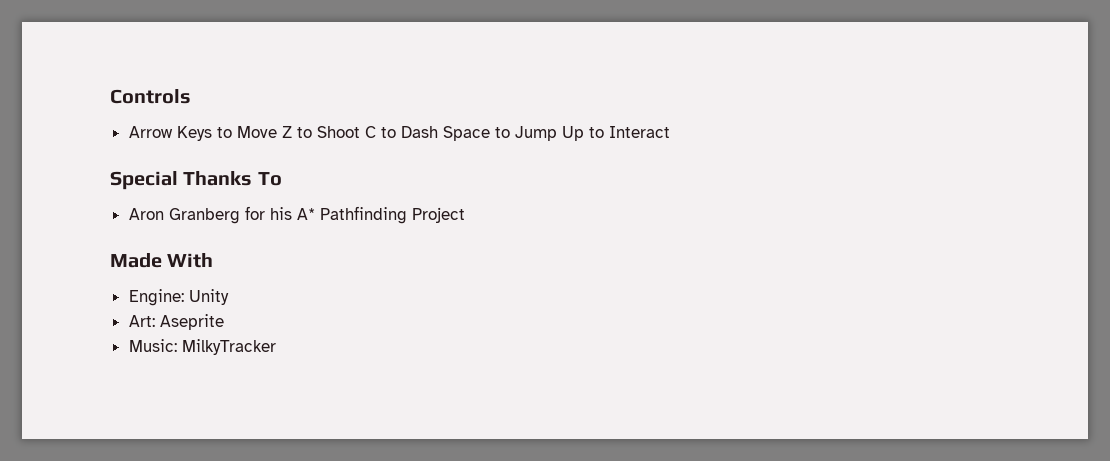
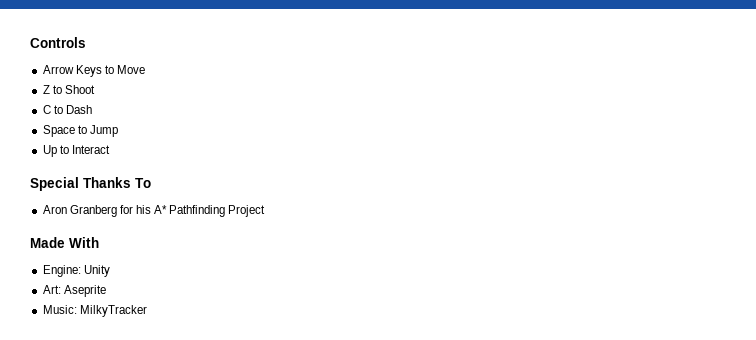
- Arrow Keys to Move Z to Shoot C to Dash Space to Jump Up to Interact
+ Arrow Keys to Move
+ Z to Shoot
+ C to Dash
+ Space to Jump
+ Up to Interact

